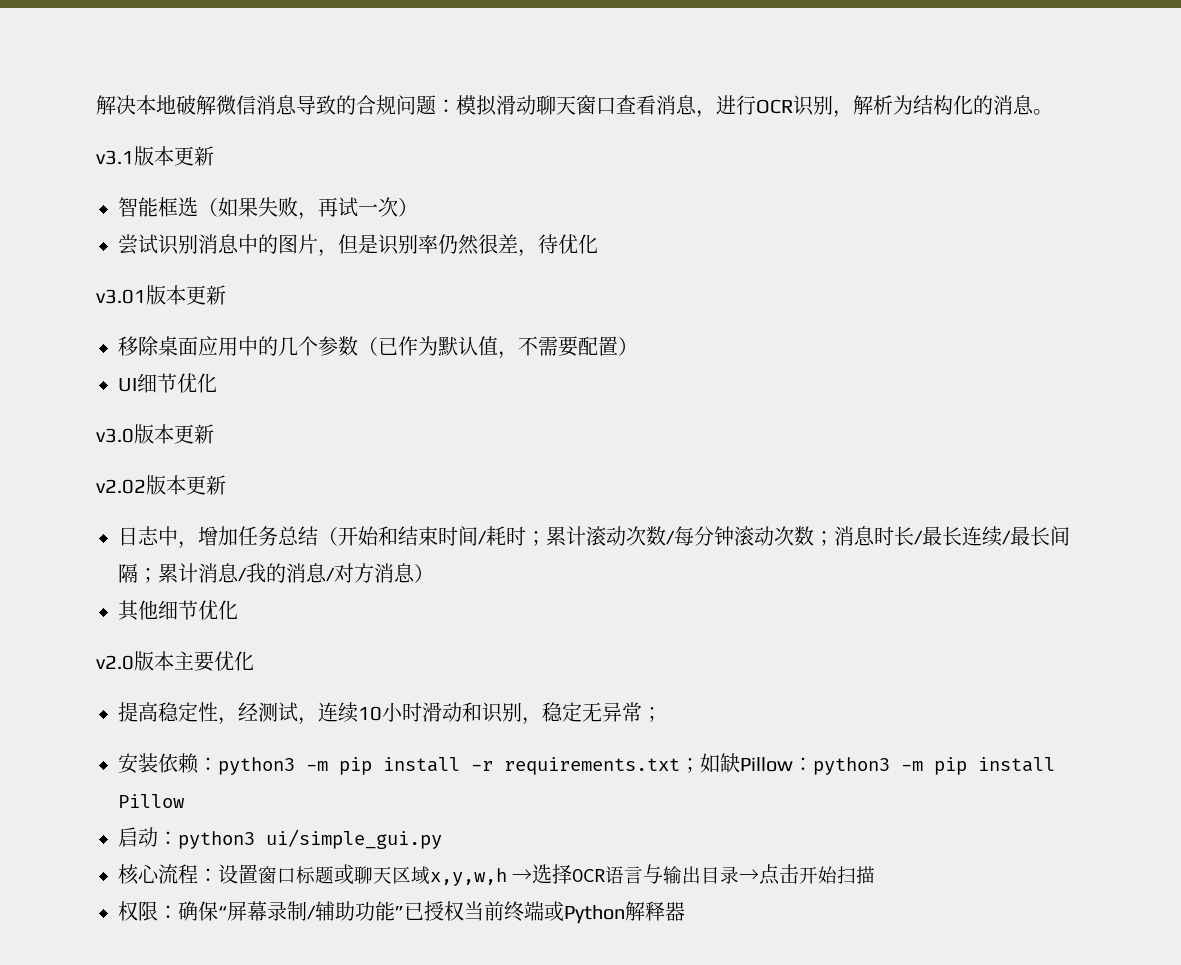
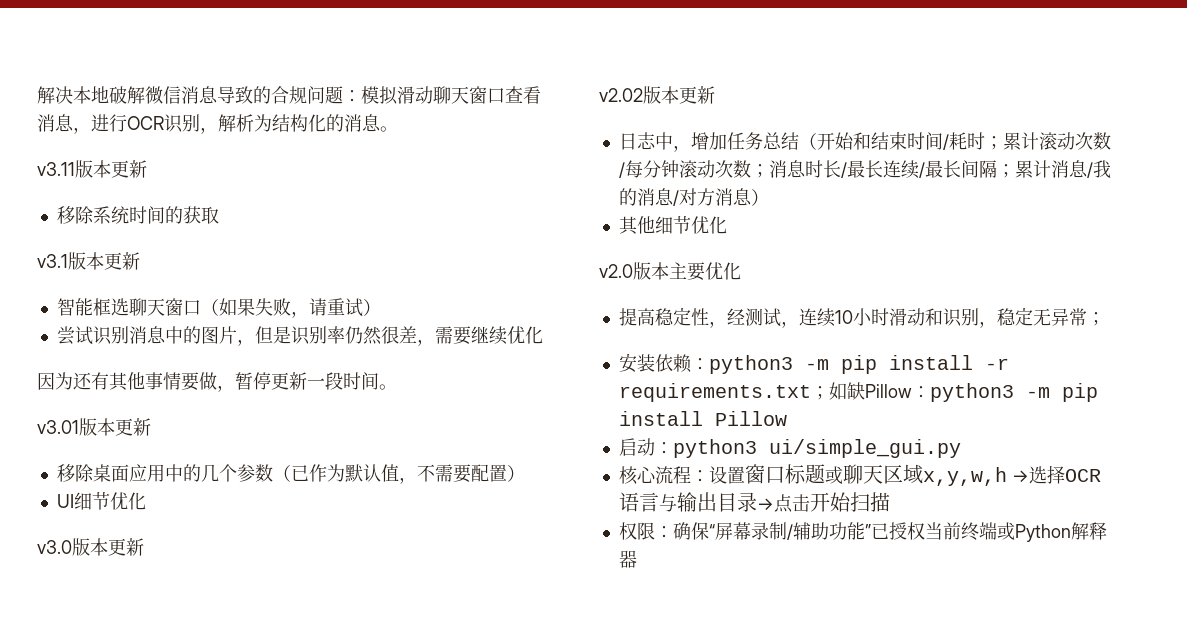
+ v3.11版本更新
+ 移除系统时间的获取
- 智能框选（如果失败，再试一次）
+ 智能框选聊天窗口（如果失败，请重试）
- 尝试识别消息中的图片，但是识别率仍然很差，待优化
+ 尝试识别消息中的图片，但是识别率仍然很差，需要继续优化
+ 因为还有其他事情要做，暂停更新一段时间。

